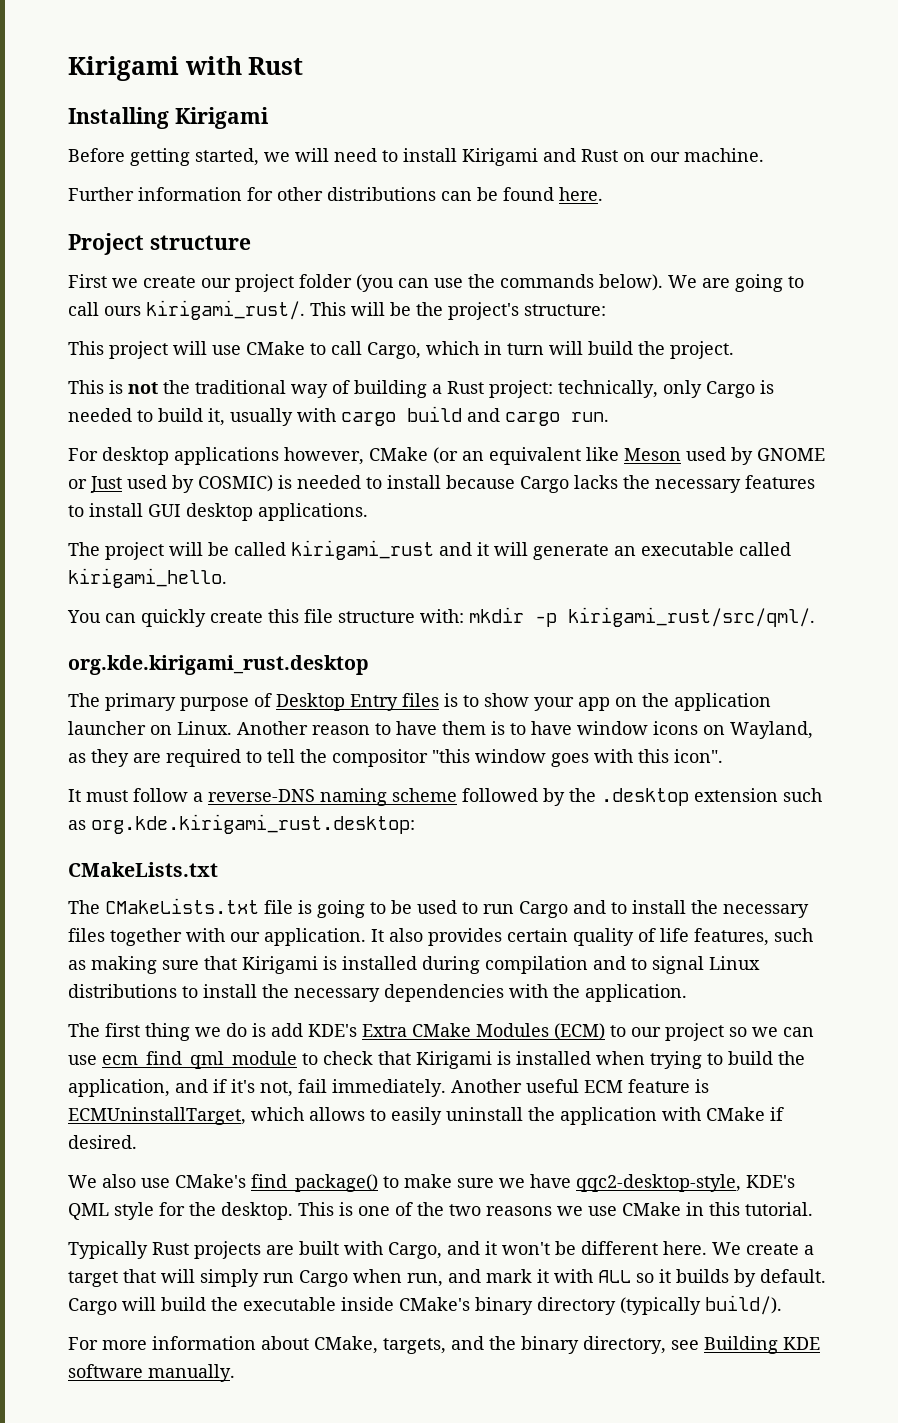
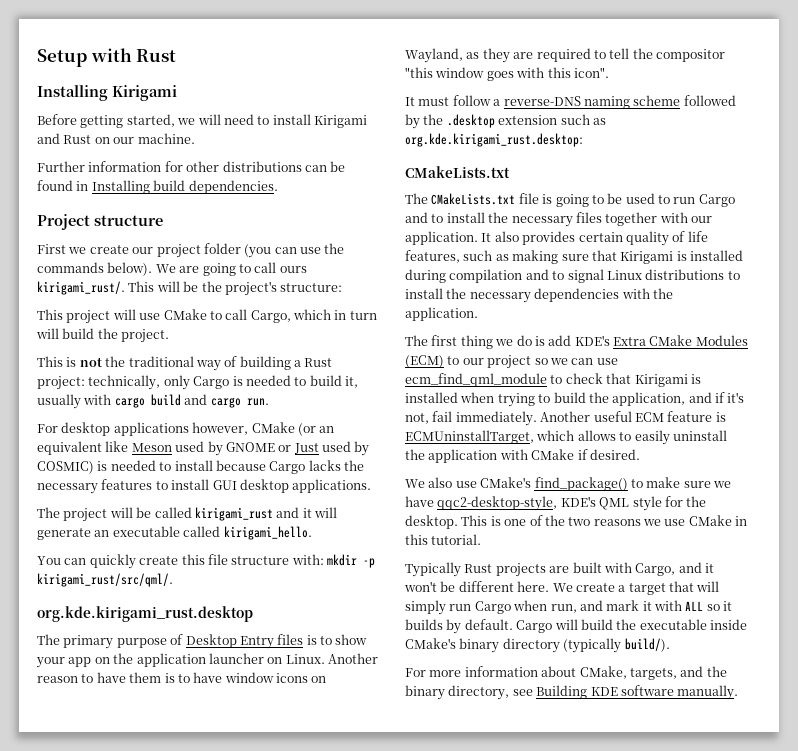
- Kirigami with Rust
+ Setup with Rust
- Further information for other distributions can be found here.
+ Further information for other distributions can be found in Installing build dependencies.

